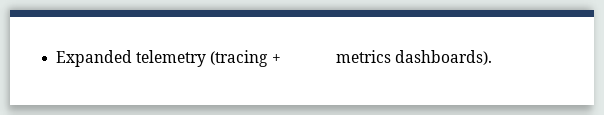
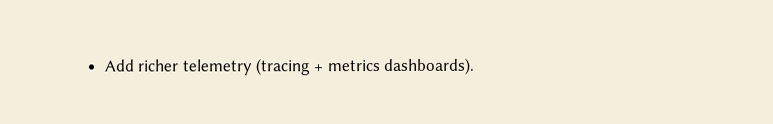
- Expanded telemetry (tracing + metrics dashboards).
+ Add richer telemetry (tracing + metrics dashboards).

